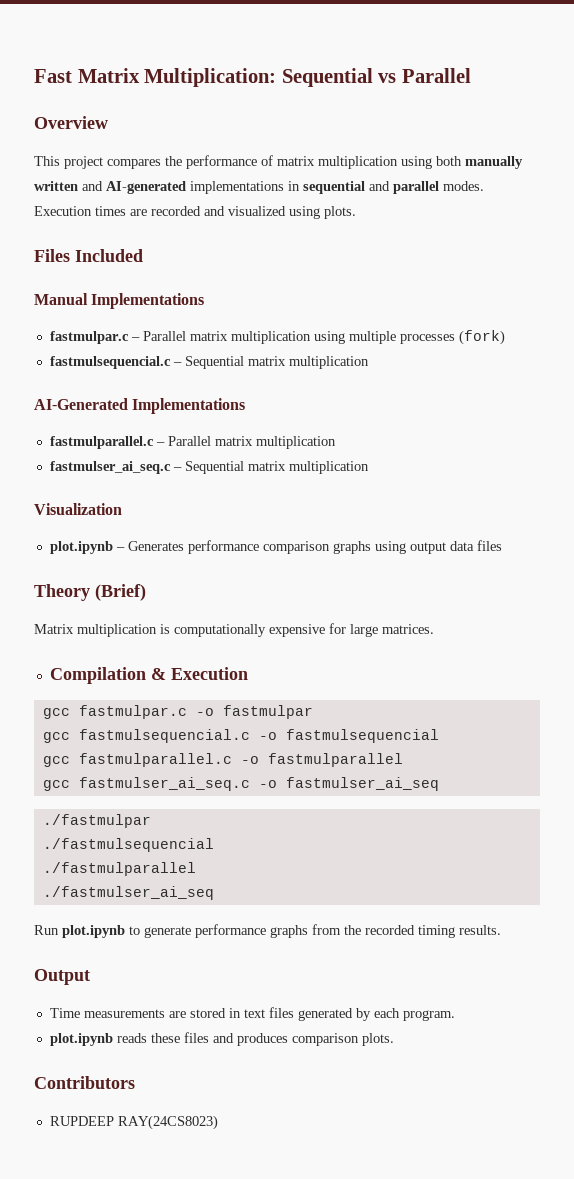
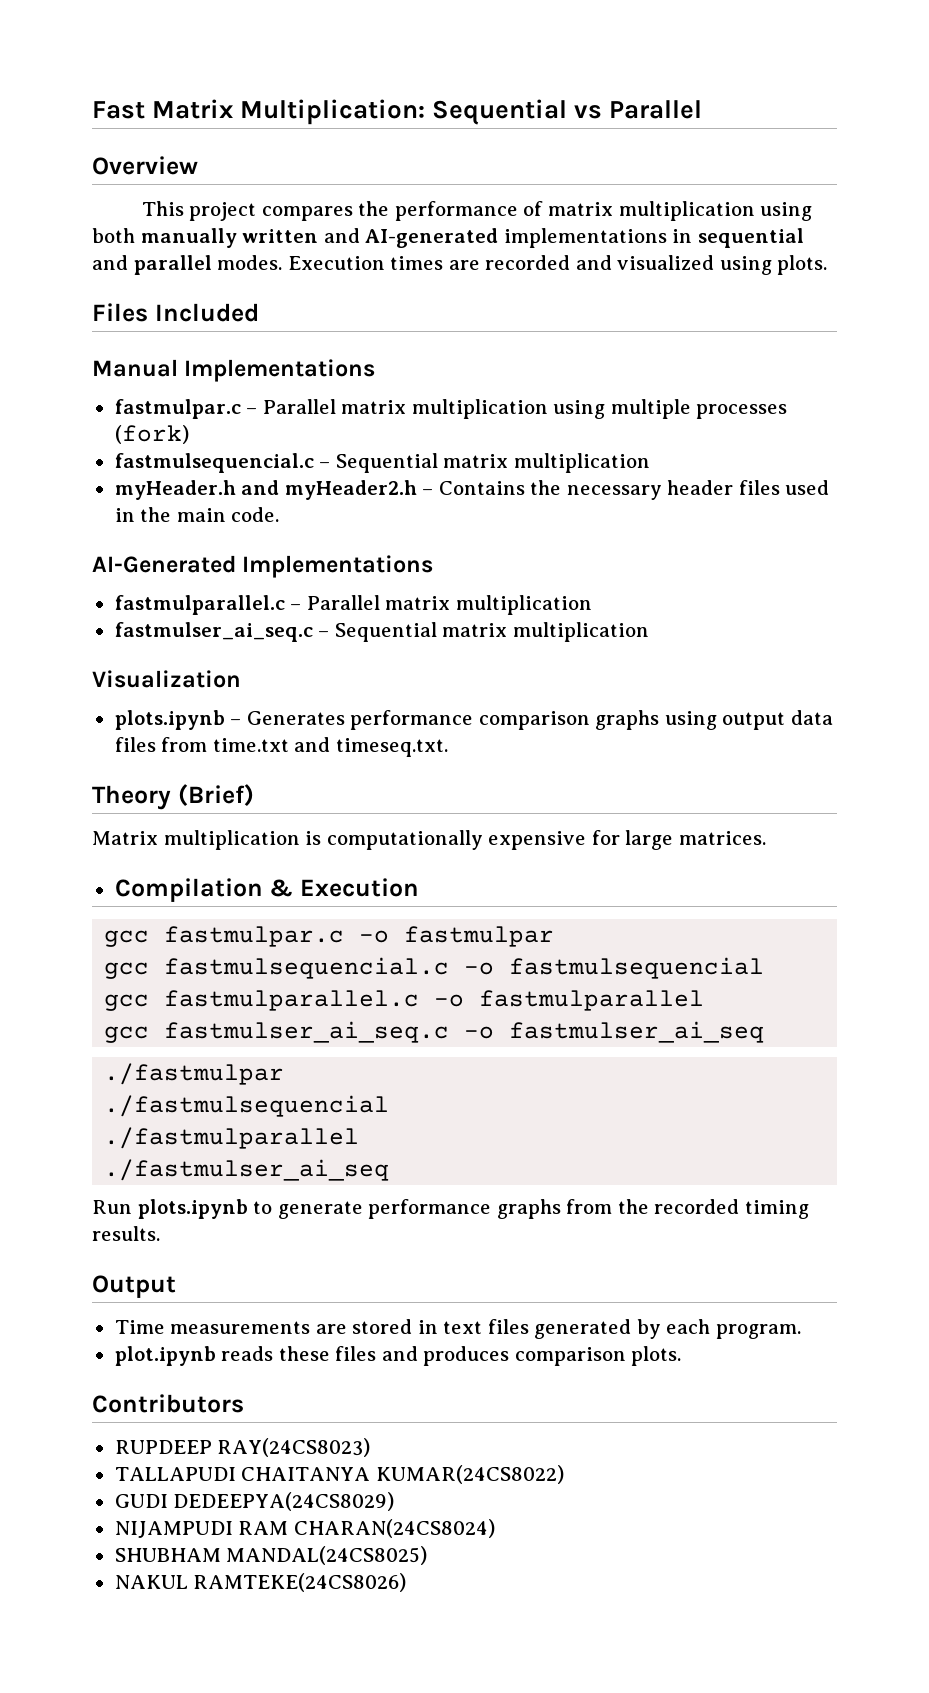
+ myHeader.h and myHeader2.h – Contains the necessary header files used in the main code.
- plot.ipynb – Generates performance comparison graphs using output data files
+ plots.ipynb – Generates performance comparison graphs using output data files from time.txt and timeseq.txt.
- Run plot.ipynb to generate performance graphs from the recorded timing results.
+ Run plots.ipynb to generate performance graphs from the recorded timing results.
+ TALLAPUDI CHAITANYA KUMAR(24CS8022)
+ GUDI DEDEEPYA(24CS8029)
+ NIJAMPUDI RAM CHARAN(24CS8024)
+ SHUBHAM MANDAL(24CS8025)
+ NAKUL RAMTEKE(24CS8026)

